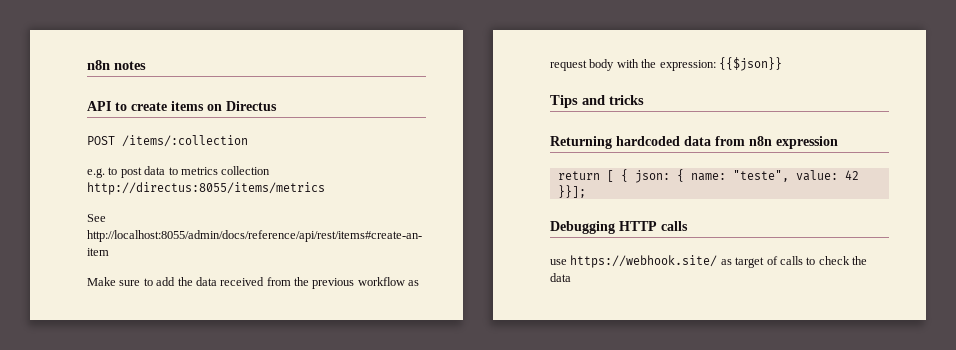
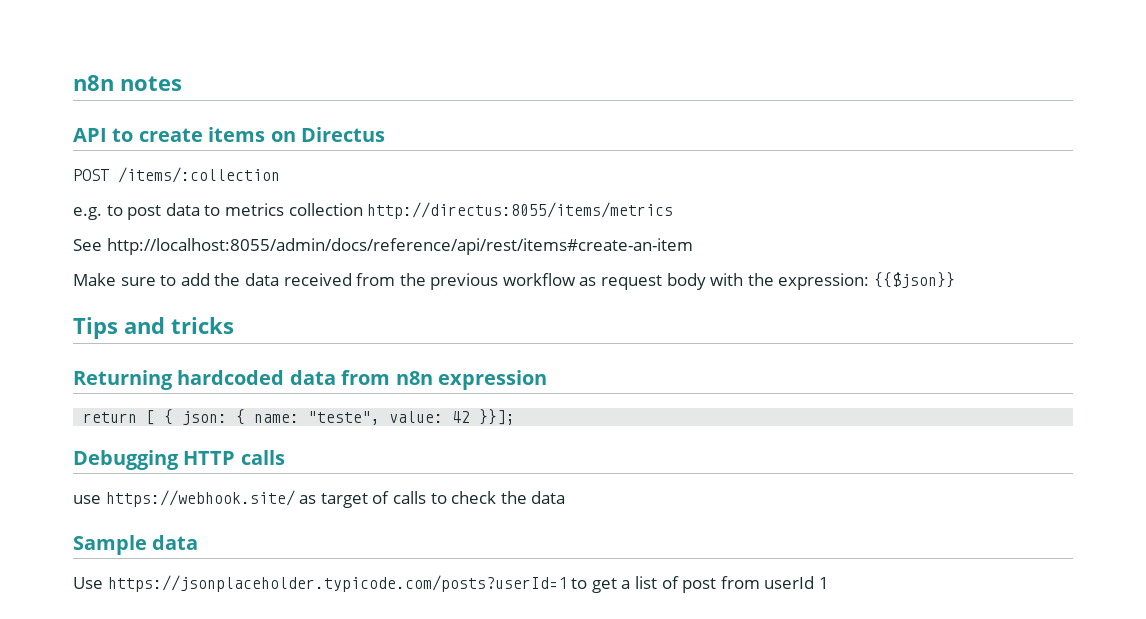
+ Sample data
+ Use https://jsonplaceholder.typicode.com/posts?userId=1 to get a list of post from userId 1

